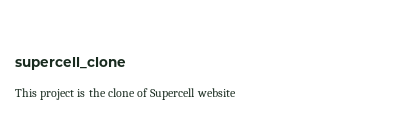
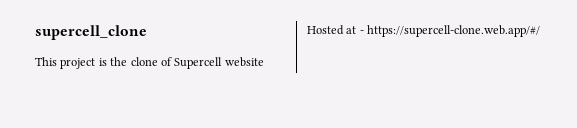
- This project is the clone of Supercell website
+ This project is the clone of Supercell website Hosted at - https://supercell-clone.web.app/#/

